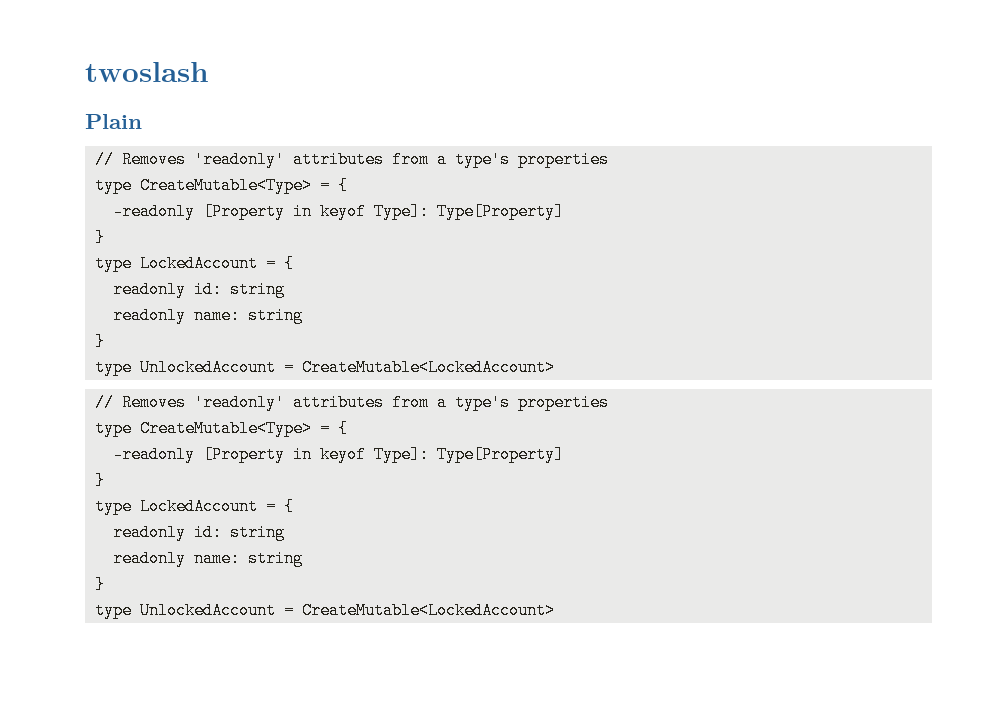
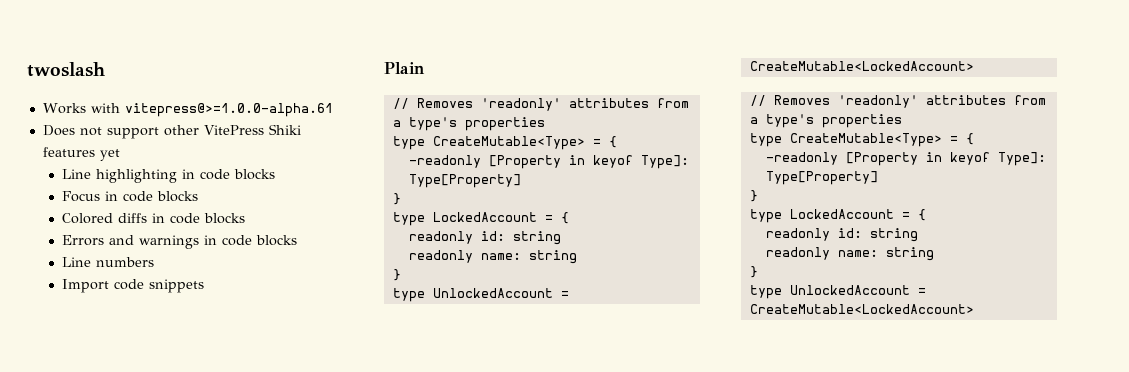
+ Works with vitepress@>=1.0.0-alpha.61
+ Does not support other VitePress Shiki features yet
+ Line highlighting in code blocks
+ Focus in code blocks
+ Colored diffs in code blocks
+ Errors and warnings in code blocks
+ Line numbers
+ Import code snippets

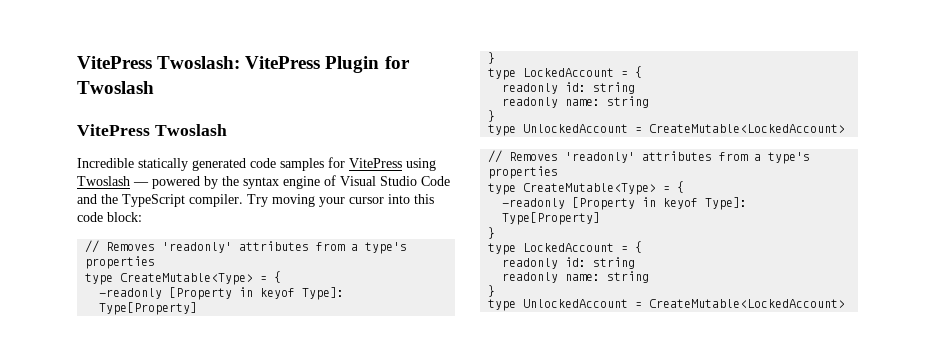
- twoslash
- Works with vitepress@>=1.0.0-alpha.61
- Does not support other VitePress Shiki features yet
- Line highlighting in code blocks
- Focus in code blocks
- Colored diffs in code blocks
- Errors and warnings in code blocks
- Line numbers
- Import code snippets
- Plain
+ VitePress Twoslash: VitePress Plugin for Twoslash
+ VitePress Twoslash
+ Incredible statically generated code samples for VitePress using Twoslash — powered by the syntax engine of Visual Studio Code and the TypeScript compiler. Try moving your cursor into this code block:

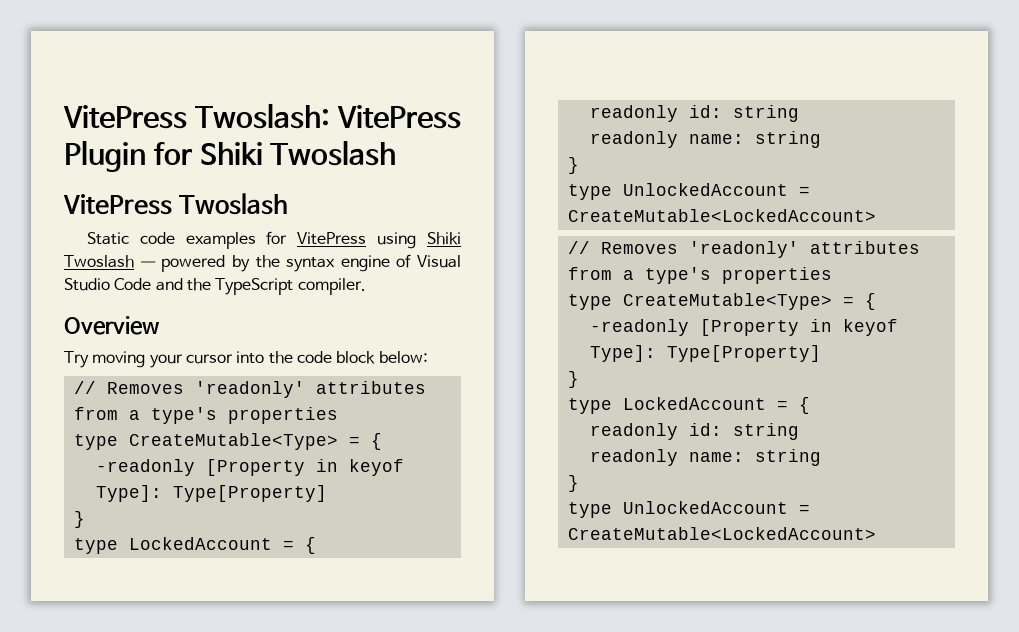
- VitePress Twoslash: VitePress Plugin for Twoslash
+ VitePress Twoslash: VitePress Plugin for Shiki Twoslash
- Incredible statically generated code samples for VitePress using Twoslash — powered by the syntax engine of Visual Studio Code and the TypeScript compiler. Try moving your cursor into this code block:
+ Static code examples for VitePress using Shiki Twoslash — powered by the syntax engine of Visual Studio Code and the TypeScript compiler.
+ Overview
+ Try moving your cursor into the code block below:

